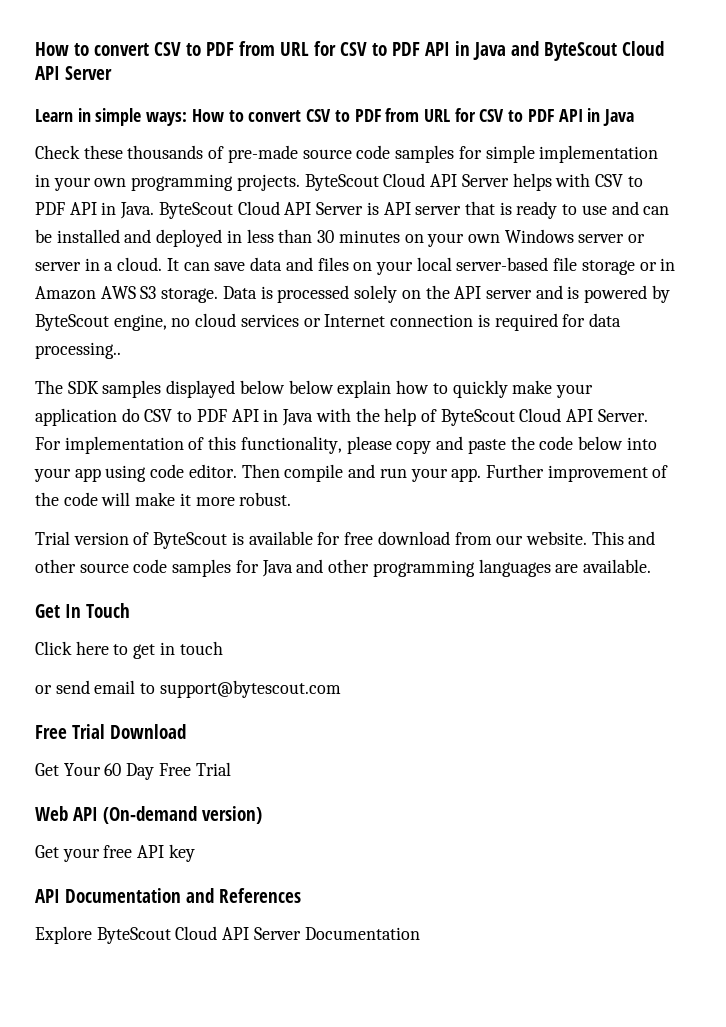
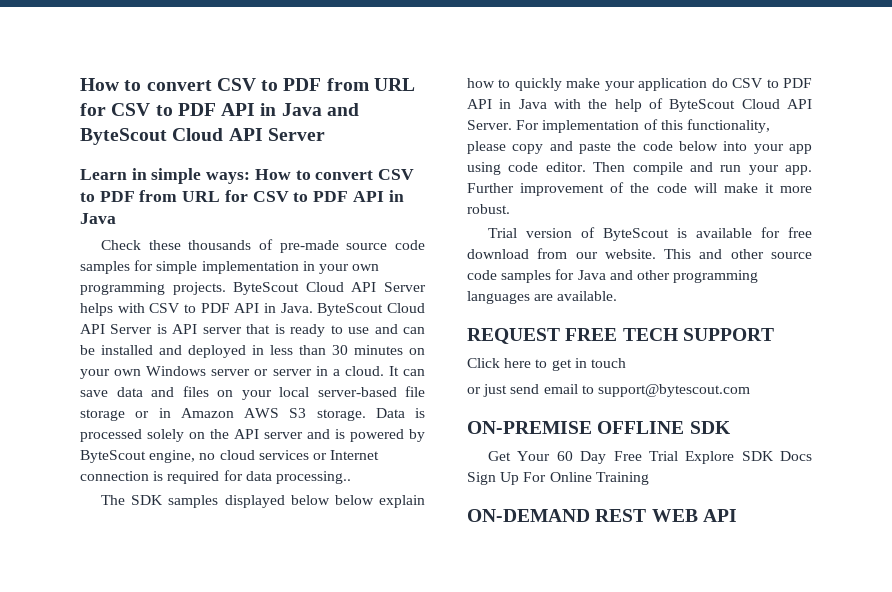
- Get In Touch
+ REQUEST FREE TECH SUPPORT
- or send email to support@bytescout.com
+ or just send email to support@bytescout.com
- Free Trial Download
+ ON-PREMISE OFFLINE SDK
- Get Your 60 Day Free Trial
- Web API (On-demand version)
- Get your free API key
- API Documentation and References
- Explore ByteScout Cloud API Server Documentation
+ Get Your 60 Day Free Trial Explore SDK Docs Sign Up For Online Training
+ ON-DEMAND REST WEB API

